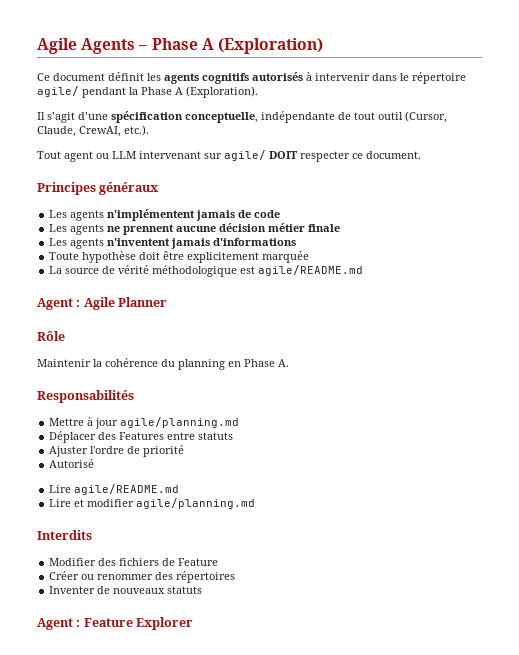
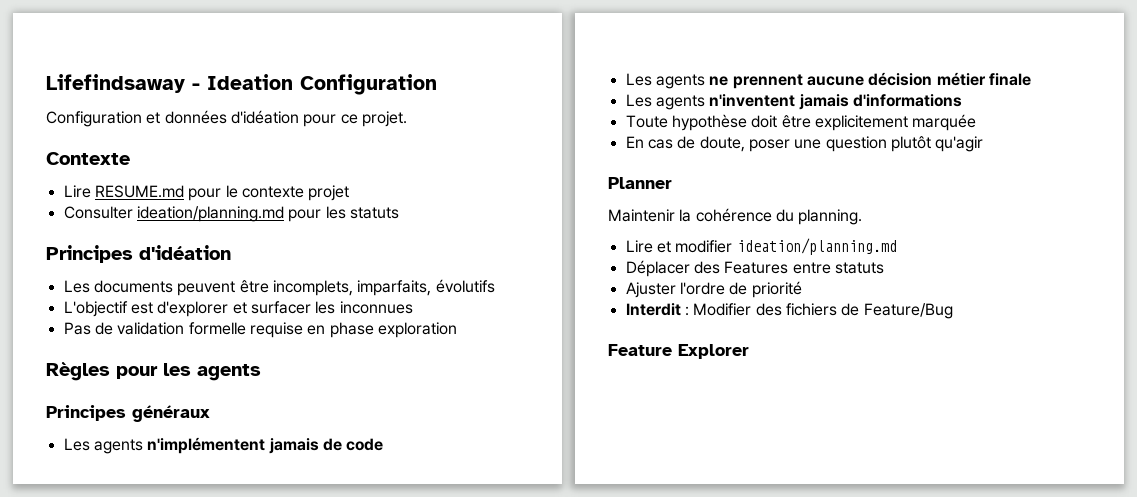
- Agile Agents – Phase A (Exploration)
- Ce document définit les agents cognitifs autorisés à intervenir dans le répertoire agile/ pendant la Phase A (Exploration).
- Il s’agit d’une spécification conceptuelle, indépendante de tout outil (Cursor, Claude, CrewAI, etc.).
- Tout agent ou LLM intervenant sur agile/ DOIT respecter ce document.
+ Lifefindsaway - Ideation Configuration
+ Configuration et données d'idéation pour ce projet.
+ Contexte
+ Lire RESUME.md pour le contexte projet
+ Consulter ideation/planning.md pour les statuts
+ Principes d'idéation
+ Les documents peuvent être incomplets, imparfaits, évolutifs
+ L'objectif est d'explorer et surfacer les inconnues
+ Pas de validation formelle requise en phase exploration
+ Règles pour les agents
- La source de vérité méthodologique est agile/README.md
- Agent : Agile Planner
+ En cas de doute, poser une question plutôt qu'agir
+ Planner
- Rôle
- Maintenir la cohérence du planning en Phase A.
- Responsabilités
- Mettre à jour agile/planning.md
+ Maintenir la cohérence du planning.
+ Lire et modifier ideation/planning.md
- Autorisé
- Lire agile/README.md
- Lire et modifier agile/planning.md
- Interdits
- Modifier des fichiers de Feature
- Créer ou renommer des répertoires
- Inventer de nouveaux statuts
- Agent : Feature Explorer
+ Interdit : Modifier des fichiers de Feature/Bug
+ Feature Explorer

